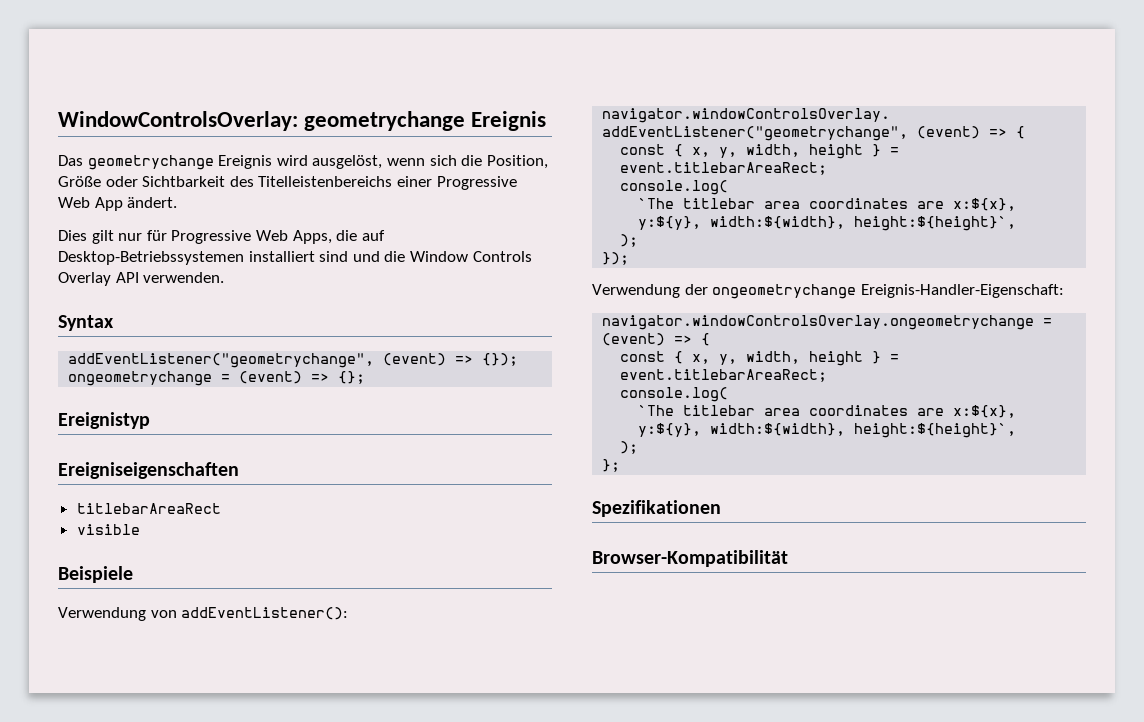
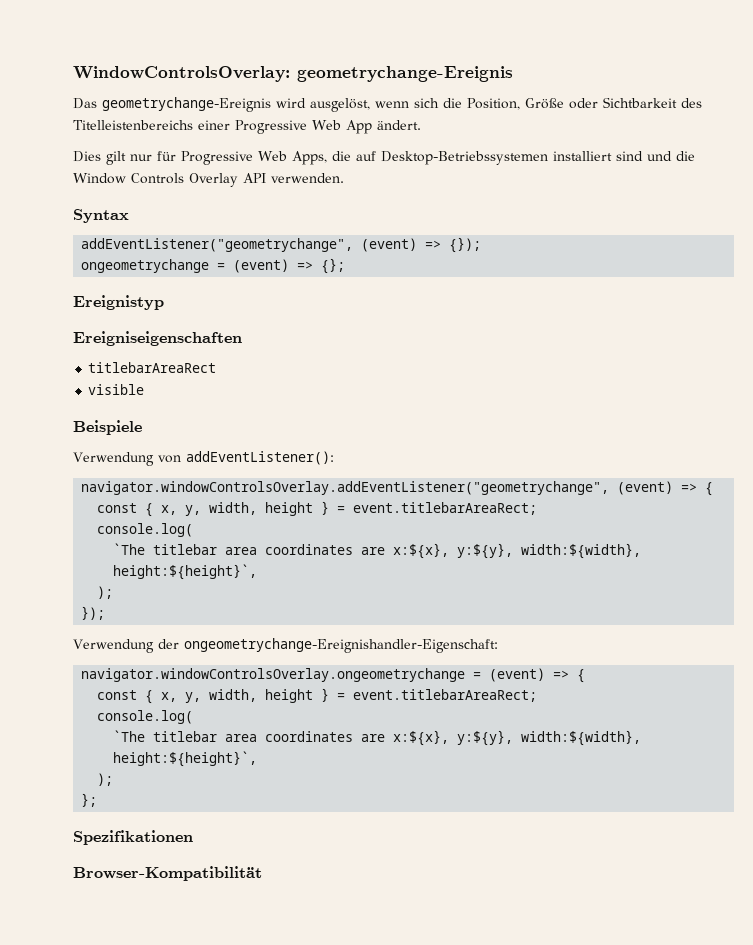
- WindowControlsOverlay: geometrychange Ereignis
+ WindowControlsOverlay: geometrychange-Ereignis
- Das geometrychange Ereignis wird ausgelöst, wenn sich die Position, Größe oder Sichtbarkeit des Titelleistenbereichs einer Progressive Web App ändert.
+ Das geometrychange-Ereignis wird ausgelöst, wenn sich die Position, Größe oder Sichtbarkeit des Titelleistenbereichs einer Progressive Web App ändert.
- Verwendung der ongeometrychange Ereignis-Handler-Eigenschaft:
+ Verwendung der ongeometrychange-Ereignishandler-Eigenschaft:

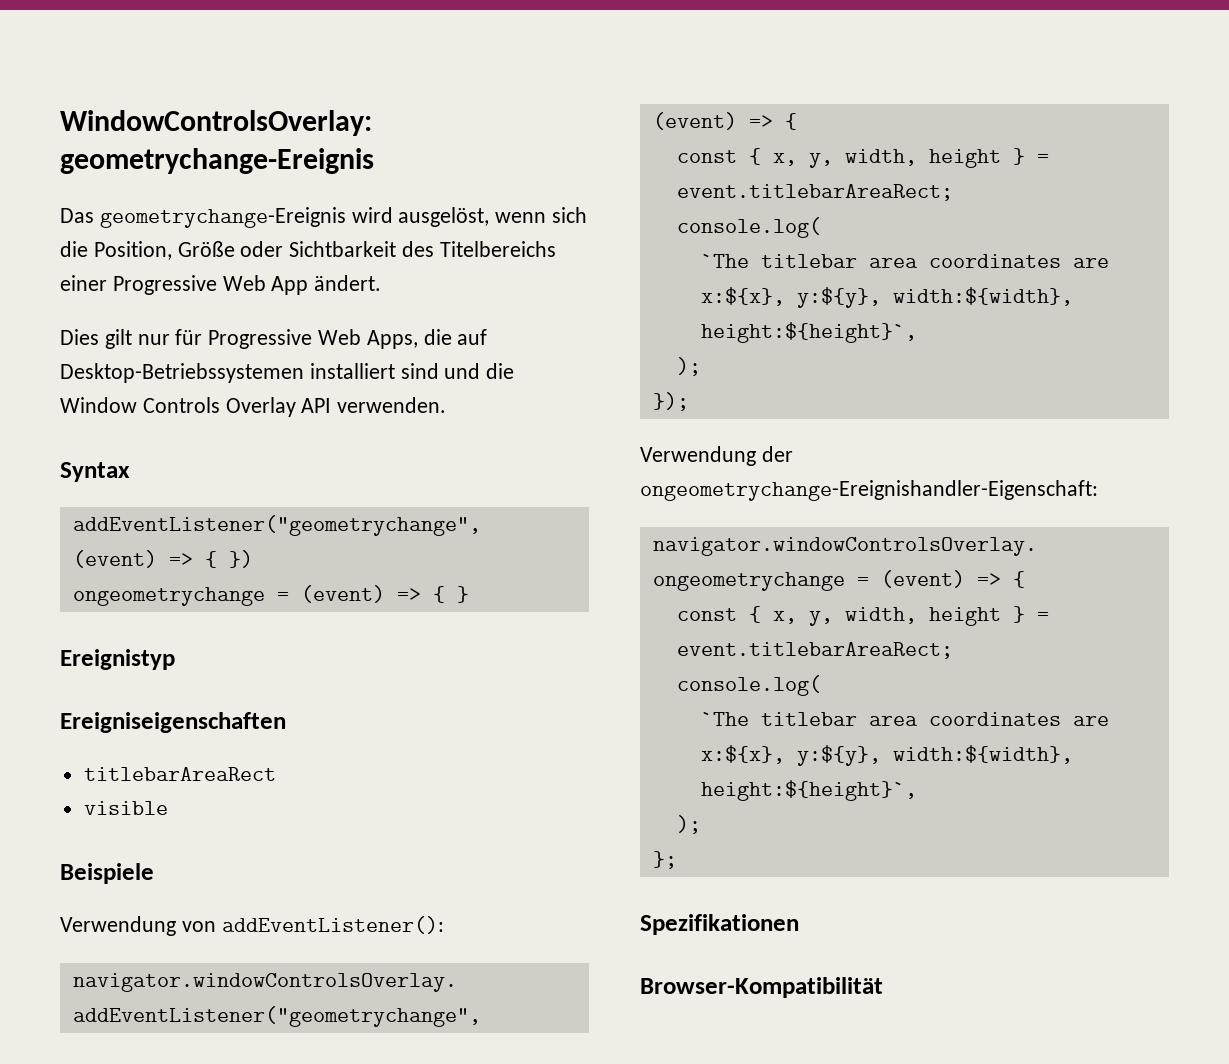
- Das geometrychange-Ereignis wird ausgelöst, wenn sich die Position, Größe oder Sichtbarkeit des Titelleistenbereichs einer Progressive Web App ändert.
+ Das geometrychange-Ereignis wird ausgelöst, wenn sich die Position, Größe oder Sichtbarkeit des Titelbereichs einer Progressive Web App ändert.
- addEventListener("geometrychange", (event) => {});
+ addEventListener("geometrychange", (event) => { })
- ongeometrychange = (event) => {};
+ ongeometrychange = (event) => { }

